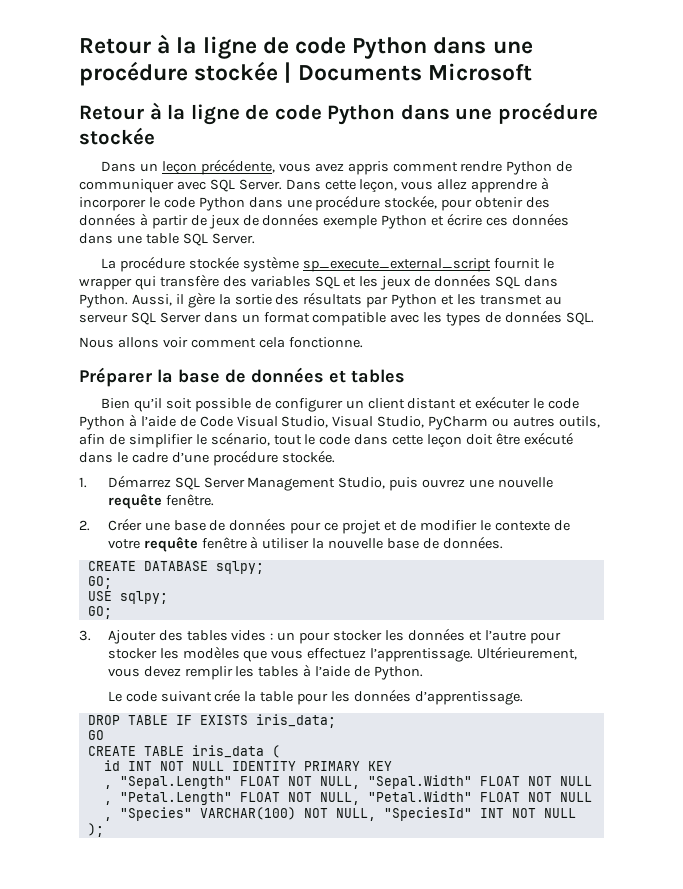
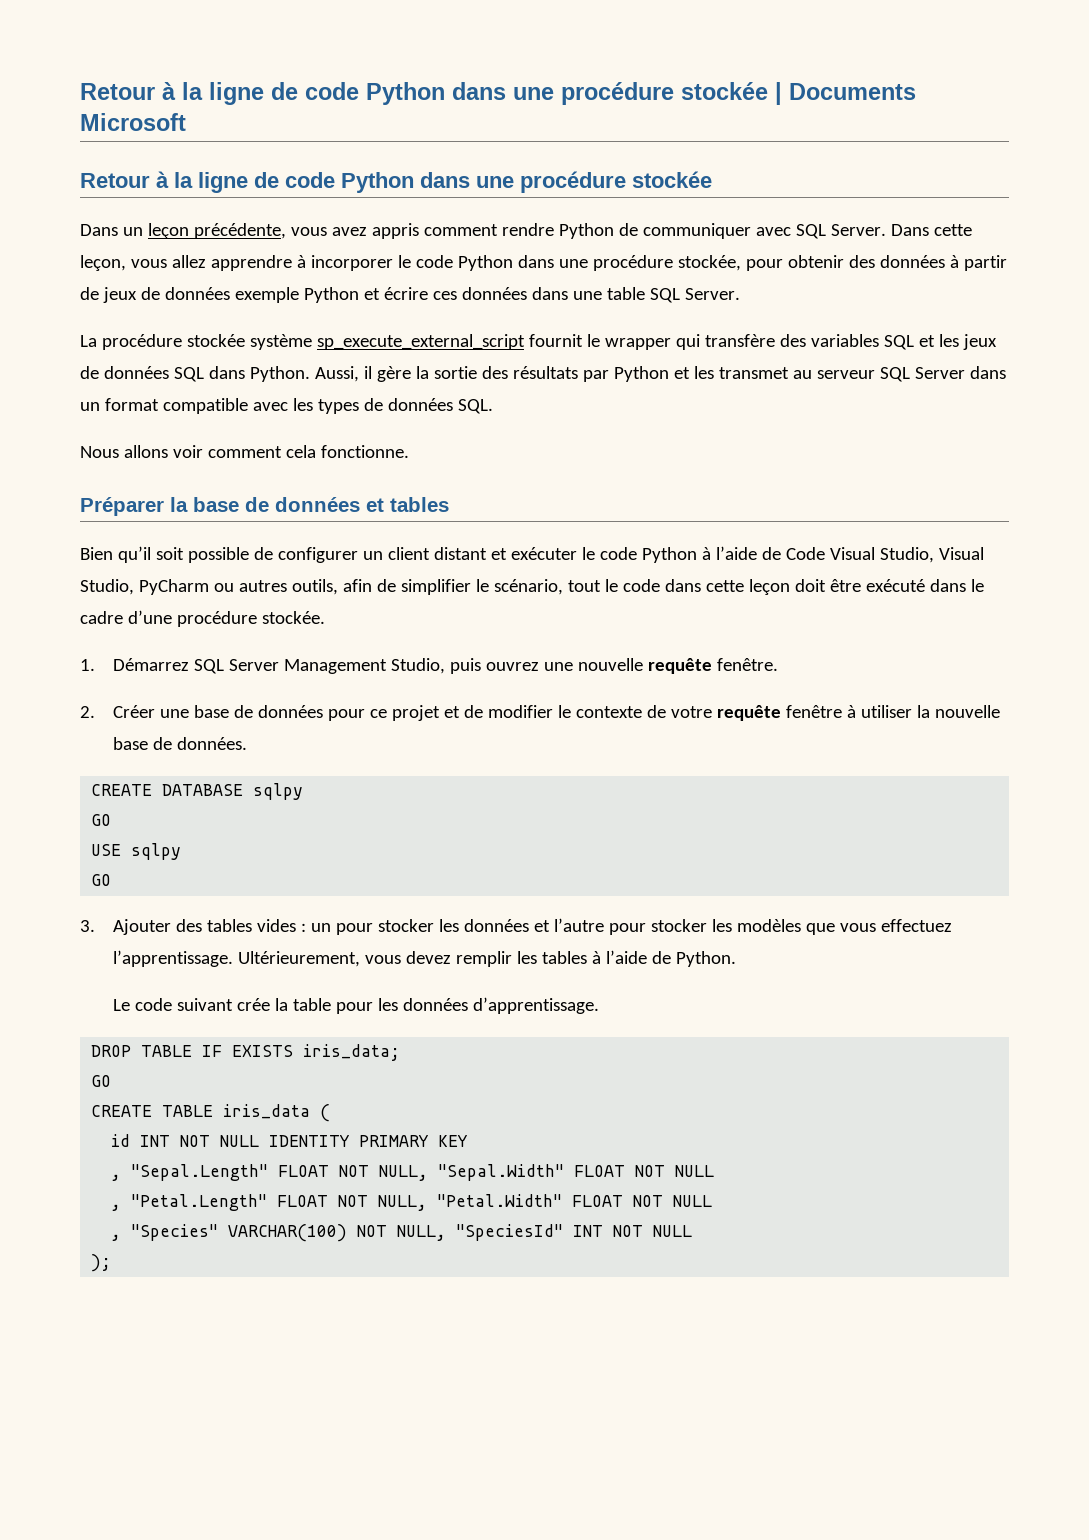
- CREATE DATABASE sqlpy;
- GO;
+ CREATE DATABASE sqlpy
+ GO
- USE sqlpy;
- GO;
+ USE sqlpy
+ GO

